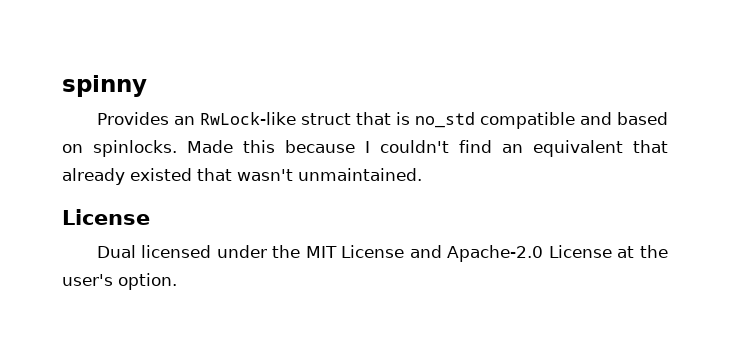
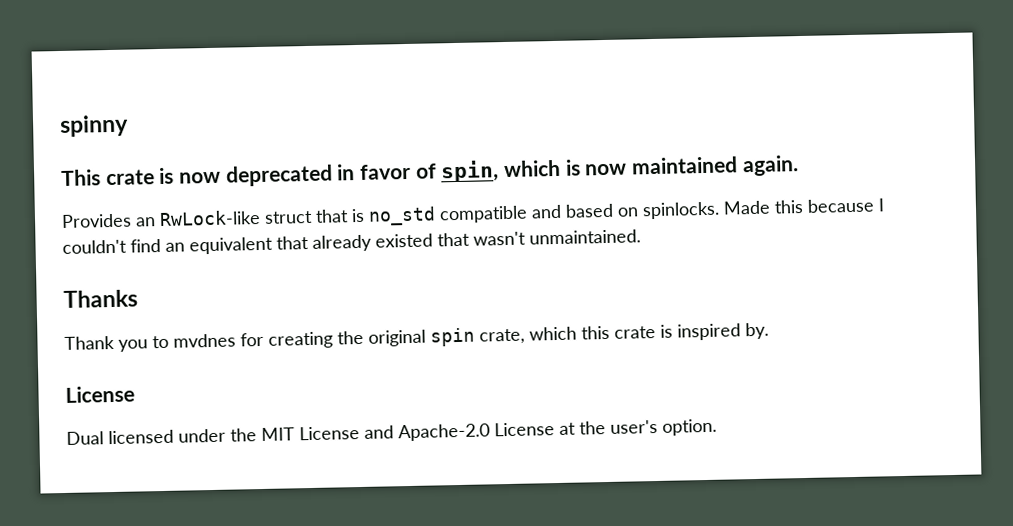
+ This crate is now deprecated in favor of spin, which is now maintained again.
+ Thanks
+ Thank you to mvdnes for creating the original spin crate, which this crate is inspired by.

